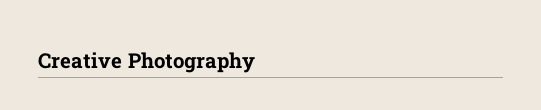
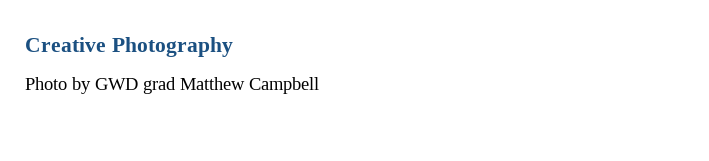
+ Photo by GWD grad Matthew Campbell

